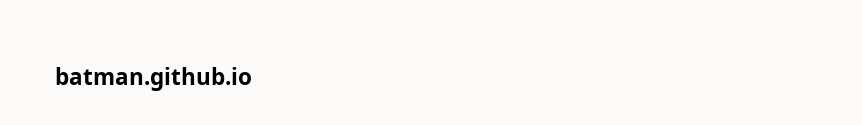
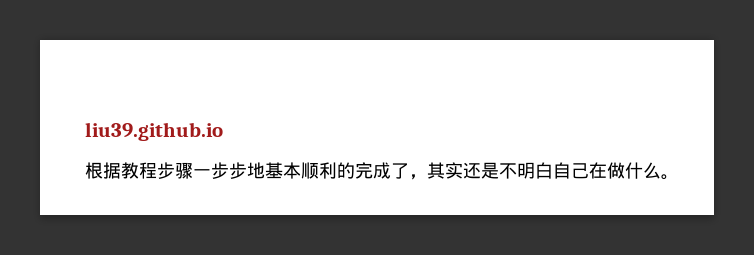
- batman.github.io
+ liu39.github.io
+ 根据教程步骤一步步地基本顺利的完成了，其实还是不明白自己在做什么。

